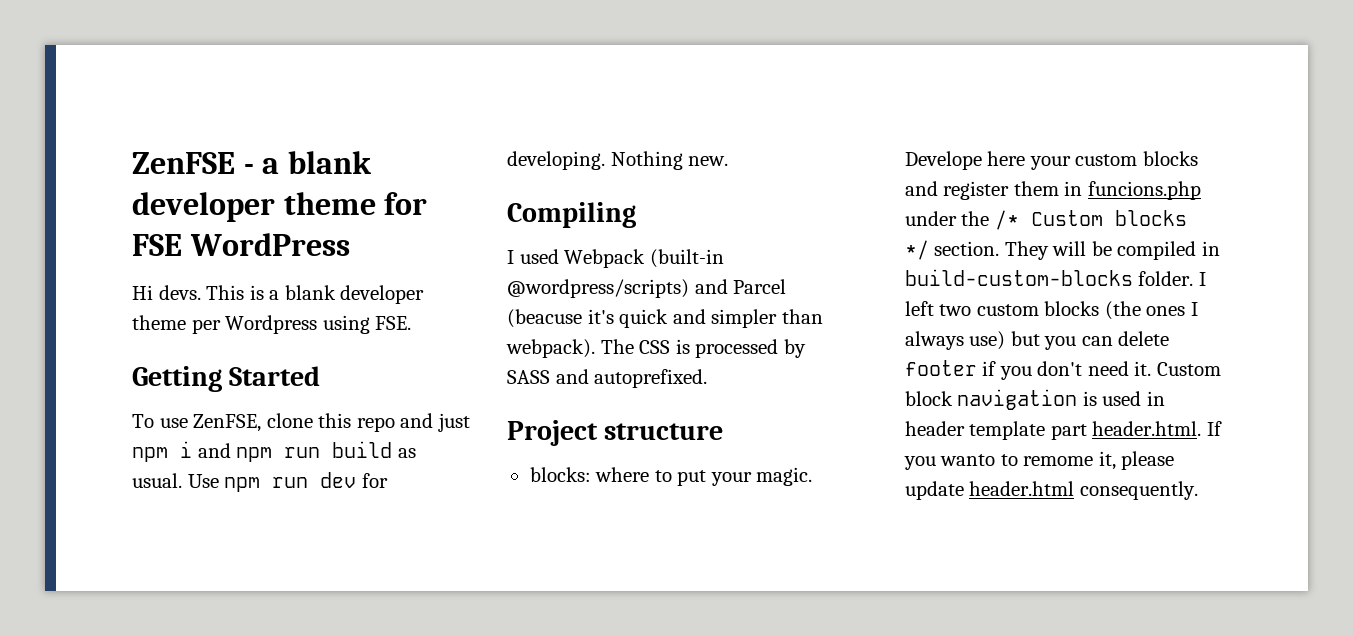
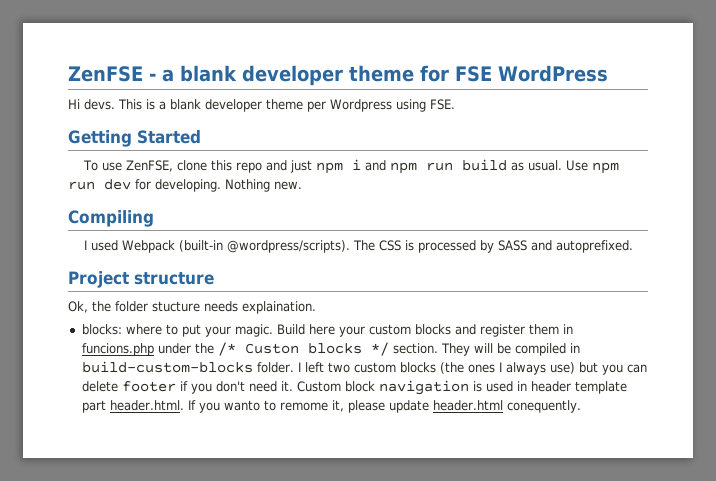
- I used Webpack (built-in @wordpress/scripts) and Parcel (beacuse it's quick and simpler than webpack).
+ I used Webpack (built-in @wordpress/scripts).
+ Ok, the folder stucture needs explaination.
- Develope here your custom blocks and register them in funcions.php under the /* Custom blocks */ section.
+ Build here your custom blocks and register them in funcions.php under the /* Custon blocks */ section.
- Custom block navigation is used in header template part header.html. If you wanto to remome it, please update header.html consequently.
+ Custom block navigation is used in header template part header.html. If you wanto to remome it, please update header.html conequently.

